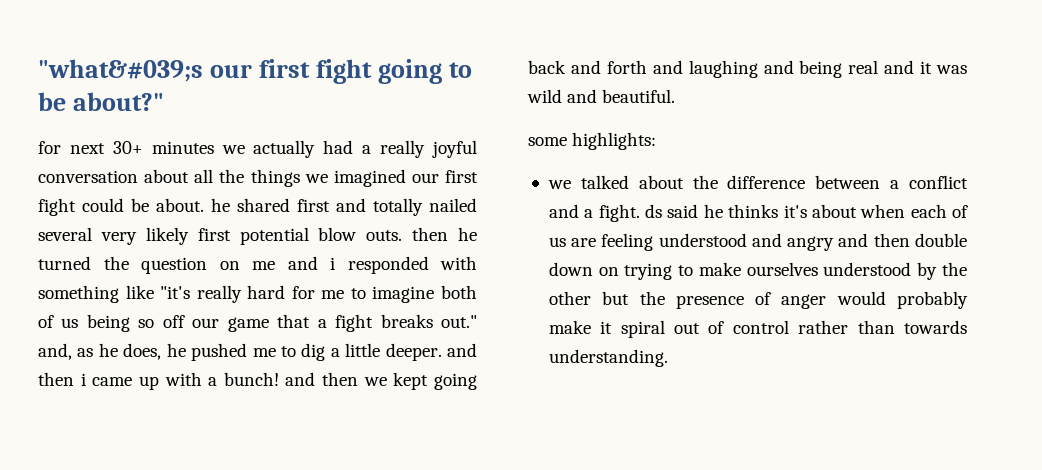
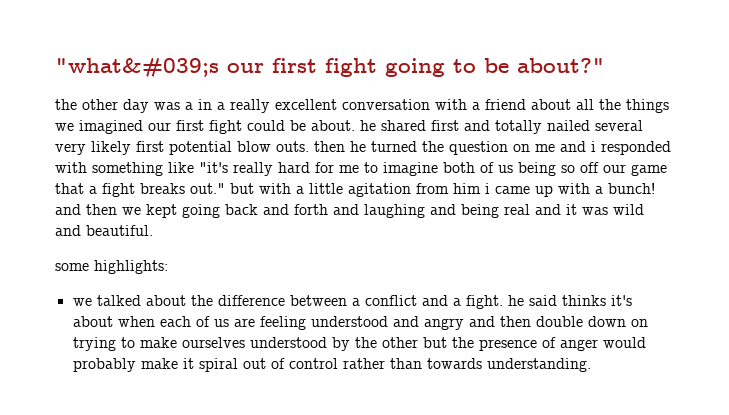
- for next 30+ minutes we actually had a really joyful conversation about all the things we imagined our first fight could be about. he shared first and totally nailed several very likely first potential blow outs. then he turned the question on me and i responded with something like "it's really hard for me to imagine both of us being so off our game that a fight breaks out." and, as he does, he pushed me to dig a little deeper. and then i came up with a bunch! and then we kept going back and forth and laughing and being real and it was wild and beautiful.
+ the other day was a in a really excellent conversation with a friend about all the things we imagined our first fight could be about. he shared first and totally nailed several very likely first potential blow outs. then he turned the question on me and i responded with something like "it's really hard for me to imagine both of us being so off our game that a fight breaks out." but with a little agitation from him i came up with a bunch! and then we kept going back and forth and laughing and being real and it was wild and beautiful.
- we talked about the difference between a conflict and a fight. ds said he thinks it's about when each of us are feeling understood and angry and then double down on trying to make ourselves understood by the other but the presence of anger would probably make it spiral out of control rather than towards understanding.
+ we talked about the difference between a conflict and a fight. he said thinks it's about when each of us are feeling understood and angry and then double down on trying to make ourselves understood by the other but the presence of anger would probably make it spiral out of control rather than towards understanding.

